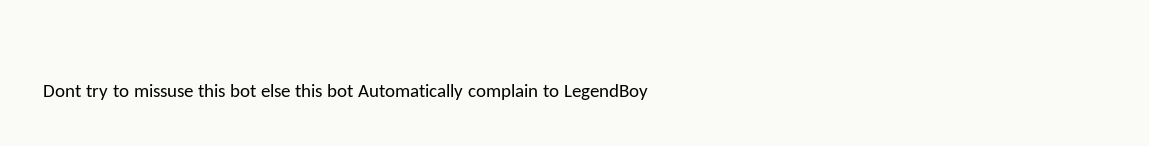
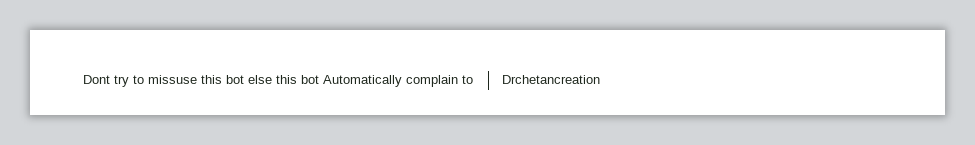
- Dont try to missuse this bot else this bot Automatically complain to LegendBoy
+ Dont try to missuse this bot else this bot Automatically complain to Drchetancreation

